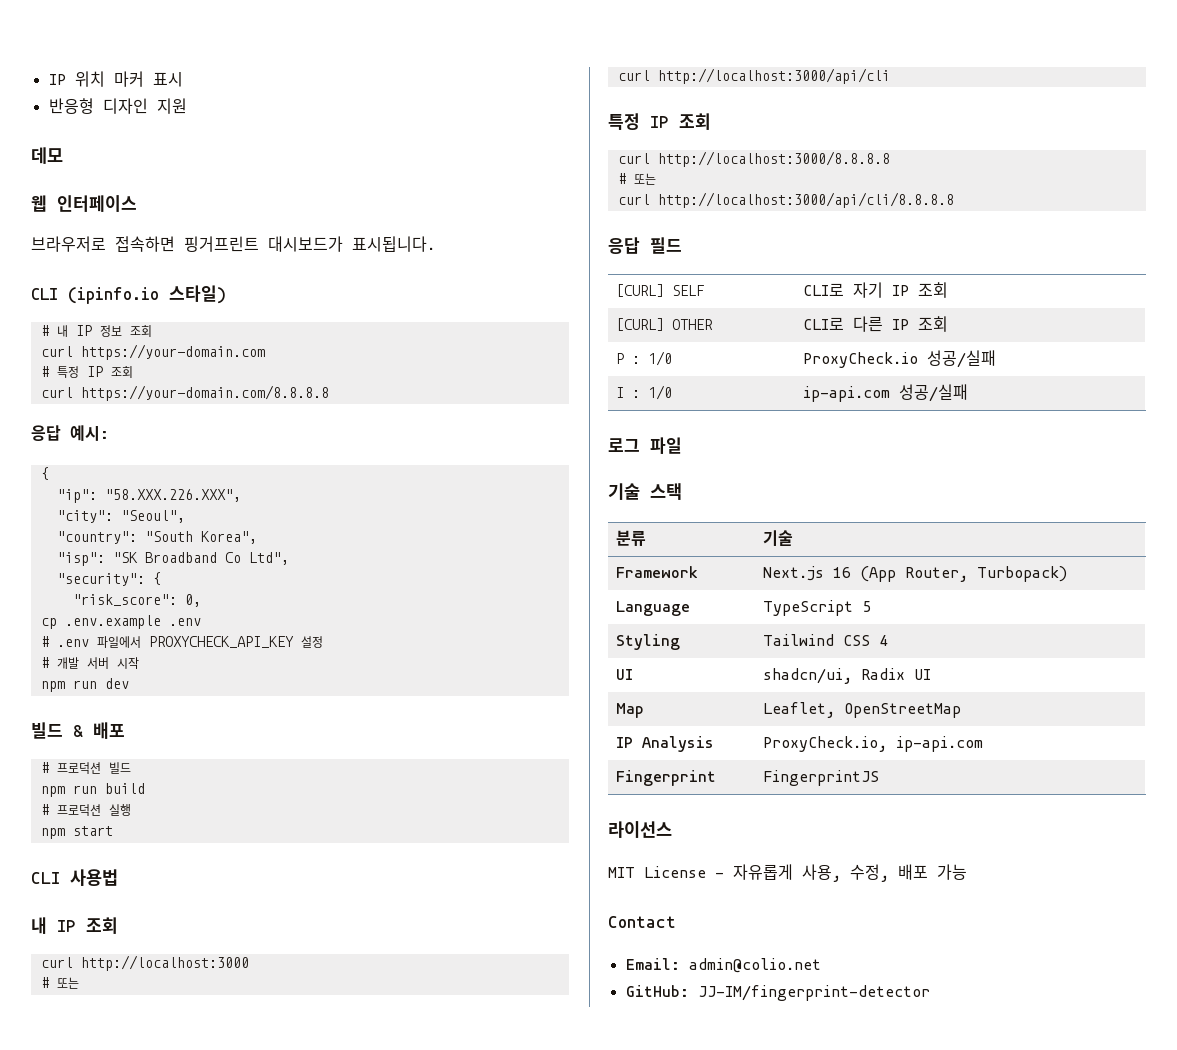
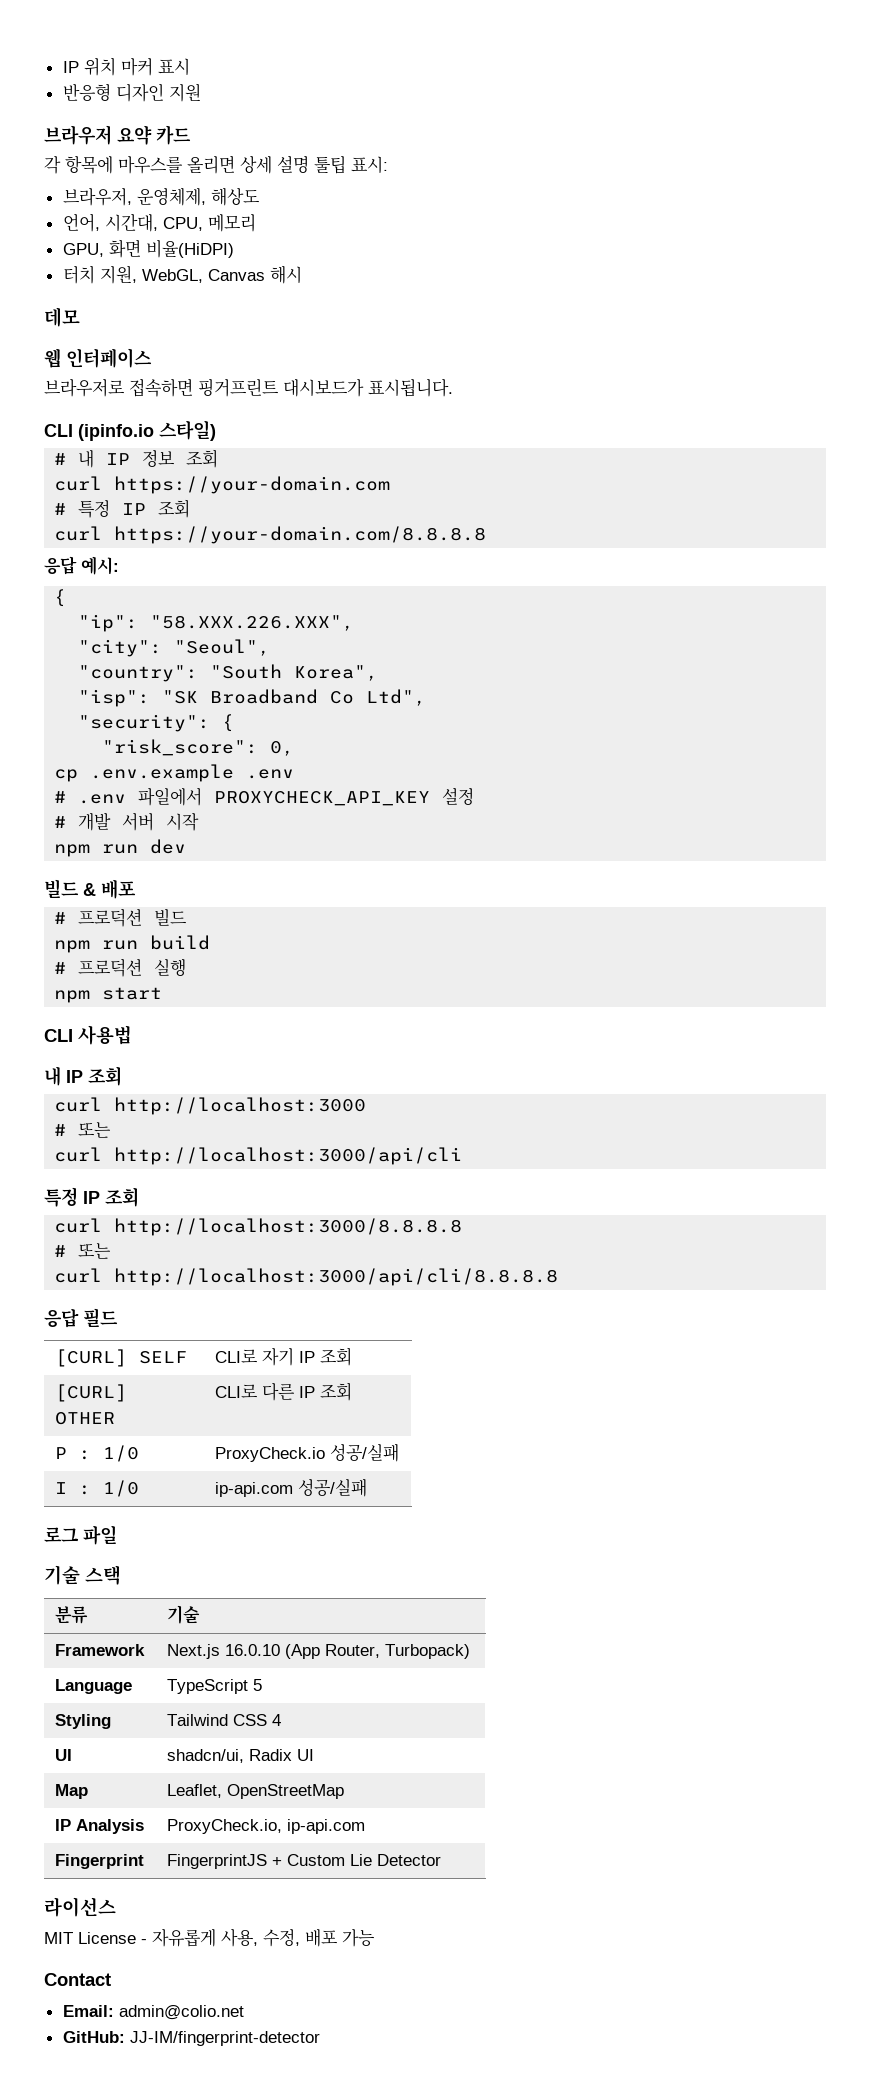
+ 브라우저 요약 카드
+ 각 항목에 마우스를 올리면 상세 설명 툴팁 표시:
+ 브라우저, 운영체제, 해상도
+ 언어, 시간대, CPU, 메모리
+ GPU, 화면 비율(HiDPI)
+ 터치 지원, WebGL, Canvas 해시
- Framework | Next.js 16 (App Router, Turbopack)
+ Framework | Next.js 16.0.10 (App Router, Turbopack)
- Fingerprint | FingerprintJS
+ Fingerprint | FingerprintJS + Custom Lie Detector

